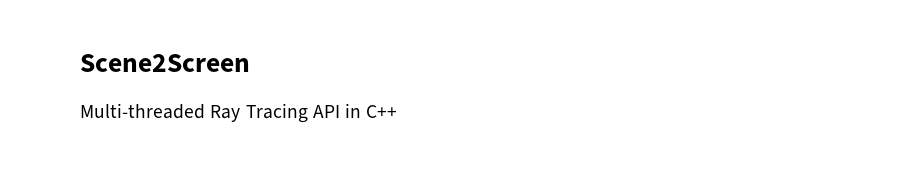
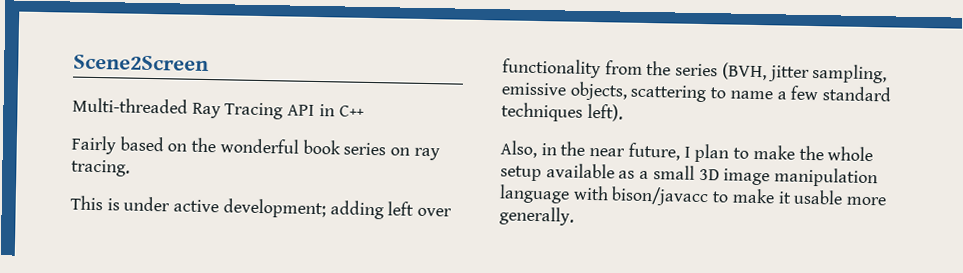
+ Fairly based on the wonderful book series on ray tracing.
+ This is under active development; adding left over functionality from the series (BVH, jitter sampling, emissive objects, scattering to name a few standard techniques left).
+ Also, in the near future, I plan to make the whole setup available as a small 3D image manipulation language with bison/javacc to make it usable more generally.

